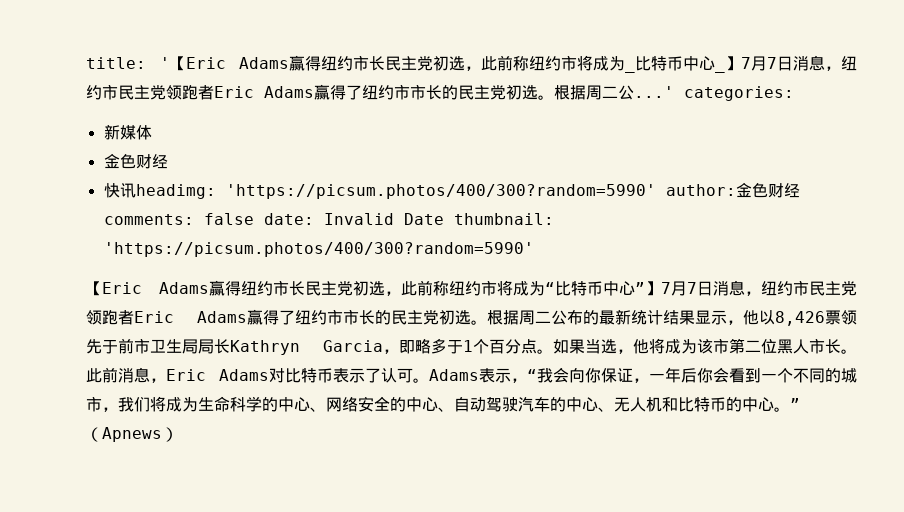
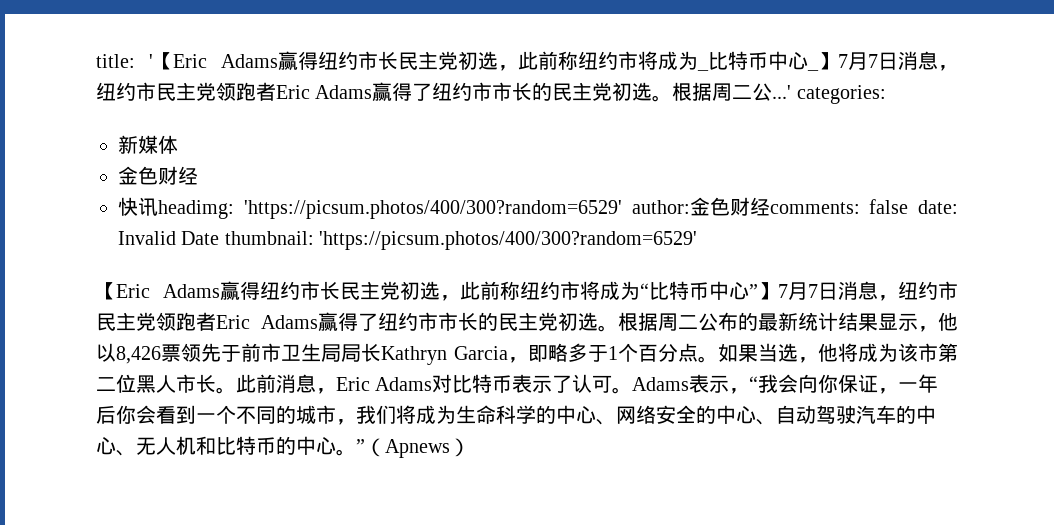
- 快讯headimg: 'https://picsum.photos/400/300?random=5990' author:金色财经comments: false date: Invalid Date thumbnail: 'https://picsum.photos/400/300?random=5990'
+ 快讯headimg: 'https://picsum.photos/400/300?random=6529' author:金色财经comments: false date: Invalid Date thumbnail: 'https://picsum.photos/400/300?random=6529'

